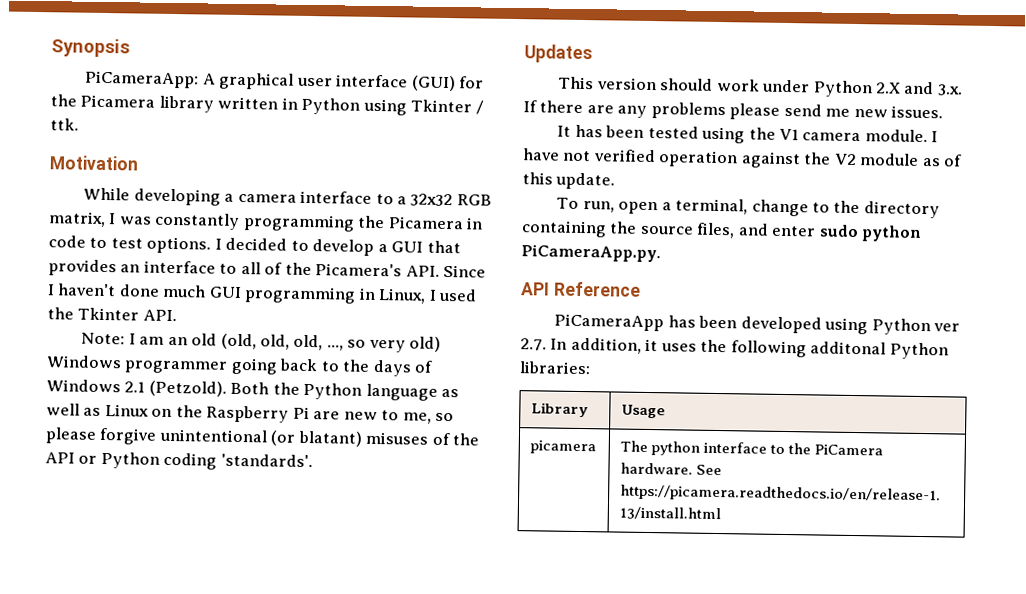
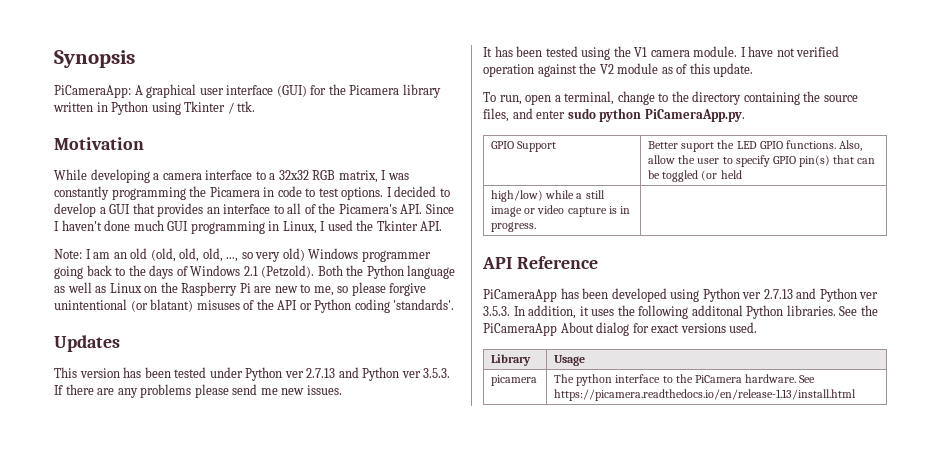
- This version should work under Python 2.X and 3.x. If there are any problems please send me new issues.
+ This version has been tested under Python ver 2.7.13 and Python ver 3.5.3. If there are any problems please send me new issues.
+ GPIO Support | Better suport the LED GPIO functions. Also, allow the user to specify GPIO pin(s) that can be toggled (or held
+ high/low) while a still image or video capture is in progress. |
- PiCameraApp has been developed using Python ver 2.7. In addition, it uses the following additonal Python libraries:
+ PiCameraApp has been developed using Python ver 2.7.13 and Python ver 3.5.3. In addition, it uses the following additonal Python libraries. See the PiCameraApp About dialog for exact versions used.

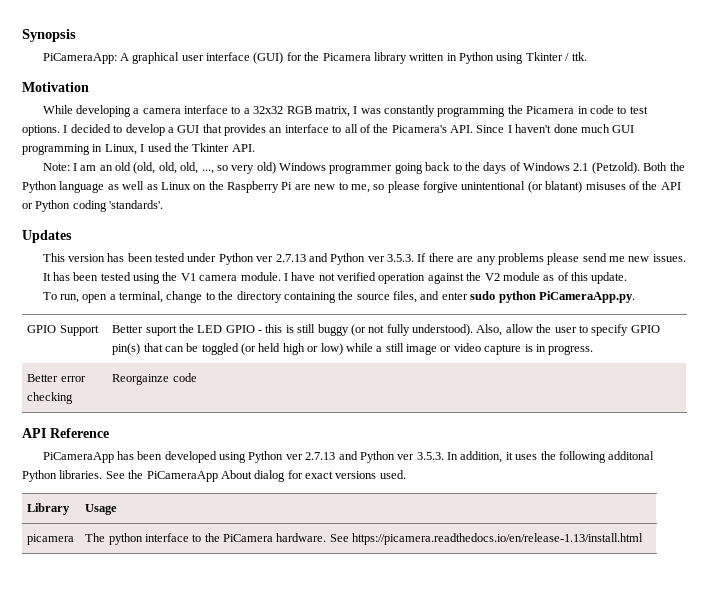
- Better suport the LED GPIO functions.
+ Better suport the LED GPIO - this is still buggy (or not fully understood).
- Also, allow the user to specify GPIO pin(s) that can be toggled (or held
- high/low) while a still image or video capture is in progress. |
+ Also, allow the user to specify GPIO pin(s) that can be toggled (or held high or low) while a still image or video capture is in progress.
+ Better error checking | Reorgainze code

